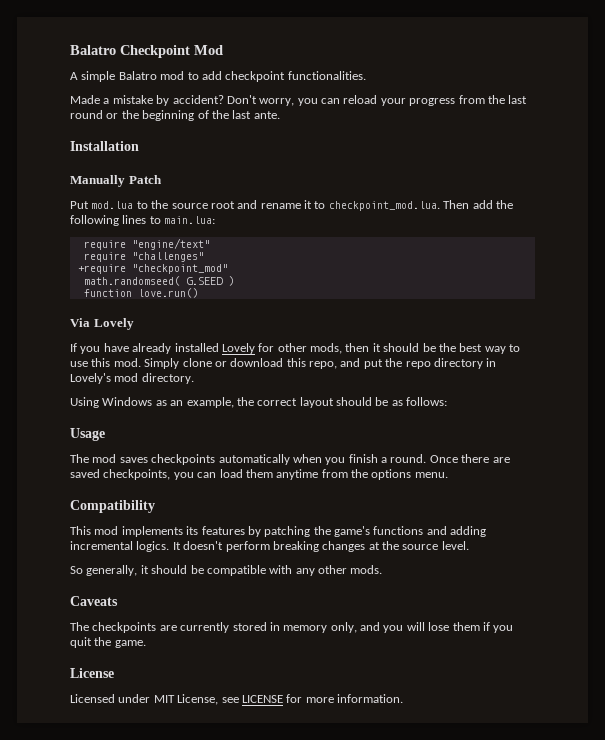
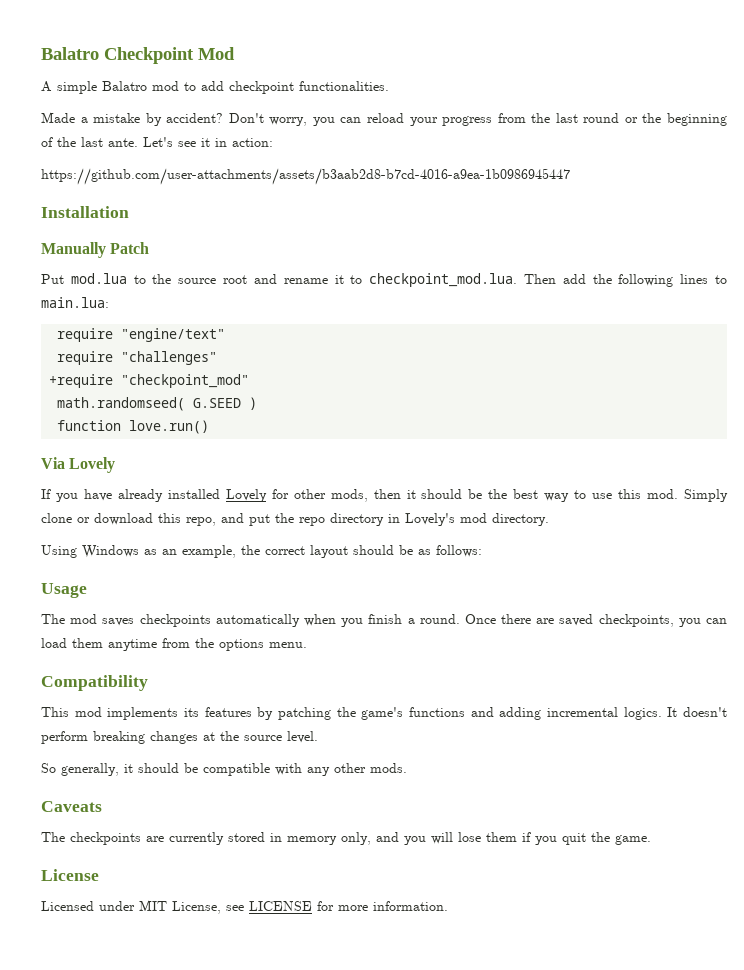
+ Let's see it in action:
+ https://github.com/user-attachments/assets/b3aab2d8-b7cd-4016-a9ea-1b0986945447

